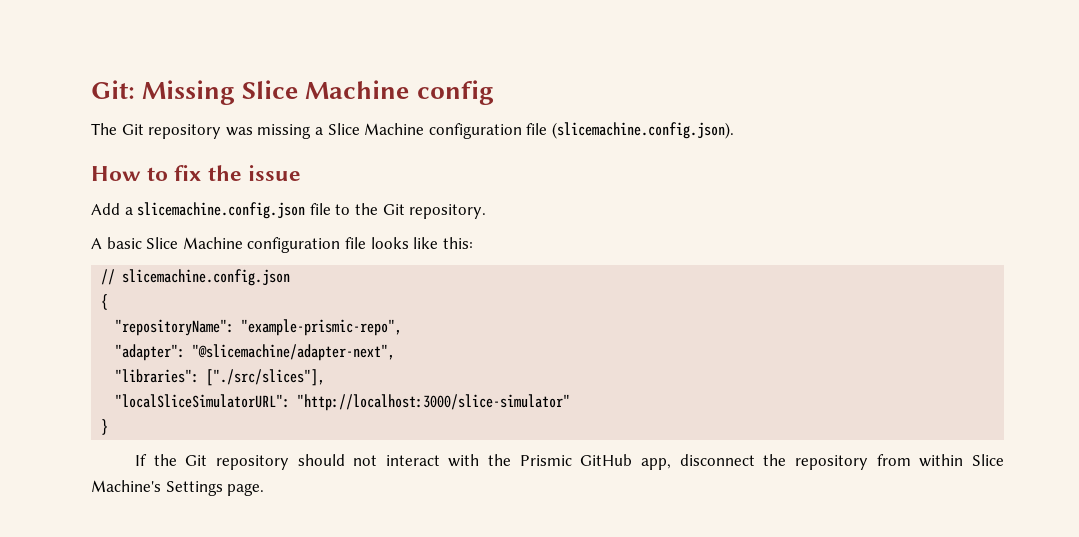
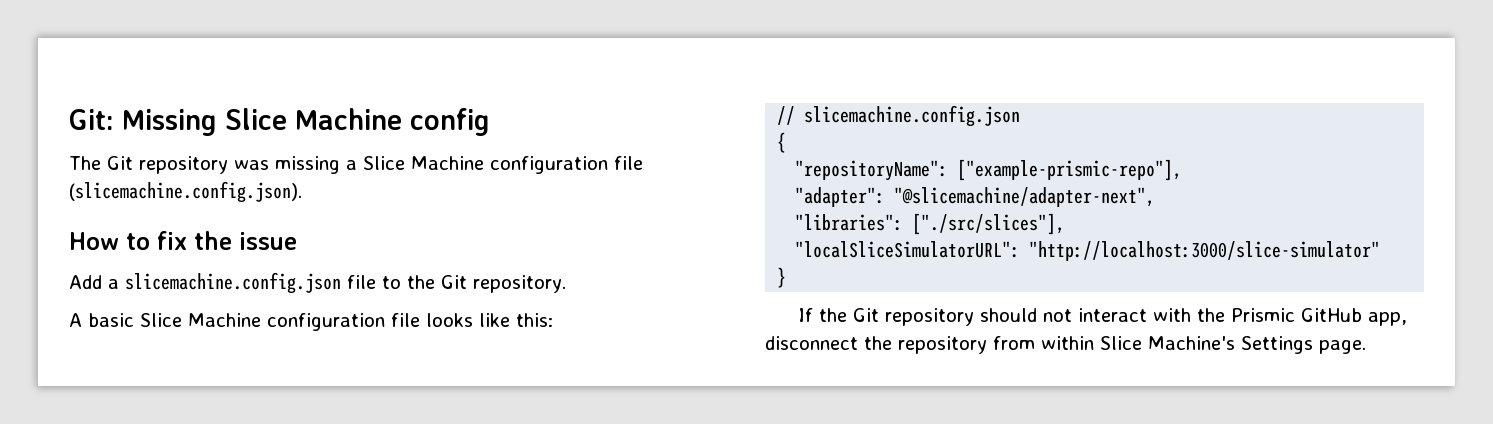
- "repositoryName": "example-prismic-repo",
+ "repositoryName": ["example-prismic-repo"],

